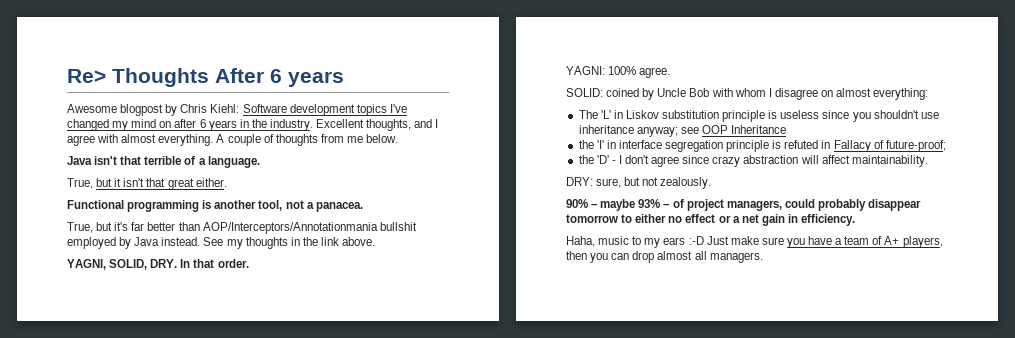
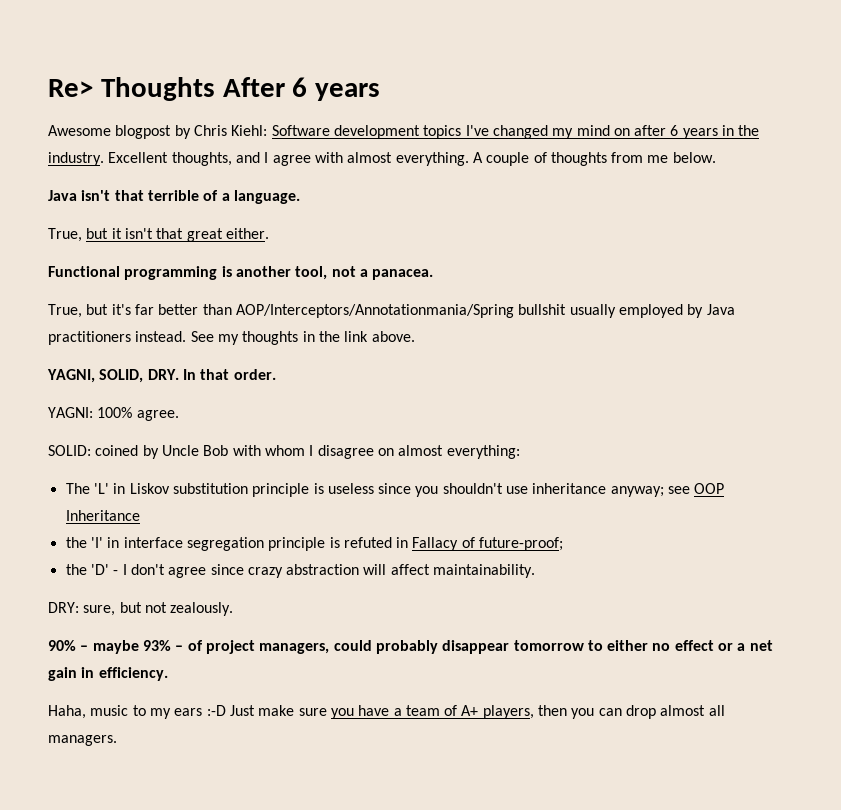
- True, but it's far better than AOP/Interceptors/Annotationmania bullshit employed by Java instead.
+ True, but it's far better than AOP/Interceptors/Annotationmania/Spring bullshit usually employed by Java practitioners instead.

